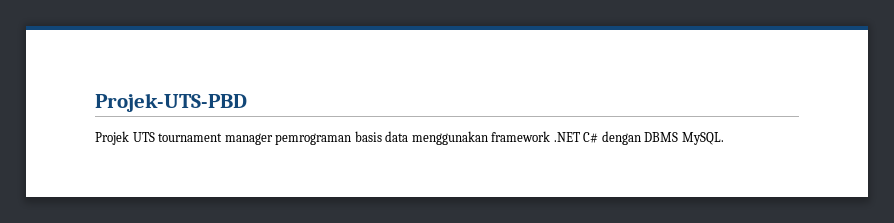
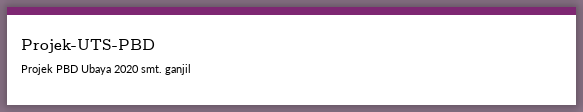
- Projek UTS tournament manager pemrograman basis data menggunakan framework .NET C# dengan DBMS MySQL.
+ Projek PBD Ubaya 2020 smt. ganjil

